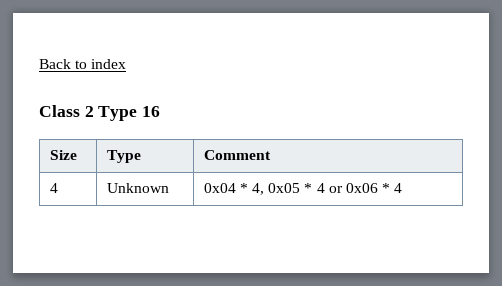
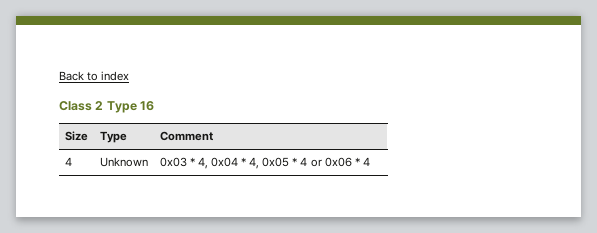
- 4 | Unknown | 0x04 * 4, 0x05 * 4 or 0x06 * 4
+ 4 | Unknown | 0x03 * 4, 0x04 * 4, 0x05 * 4 or 0x06 * 4

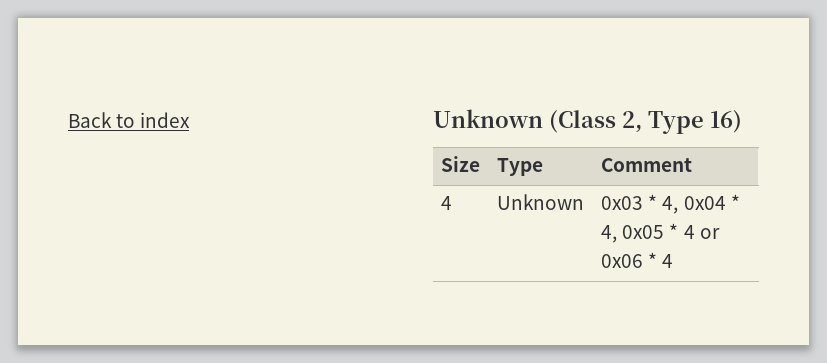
- Class 2 Type 16
+ Unknown (Class 2, Type 16)

